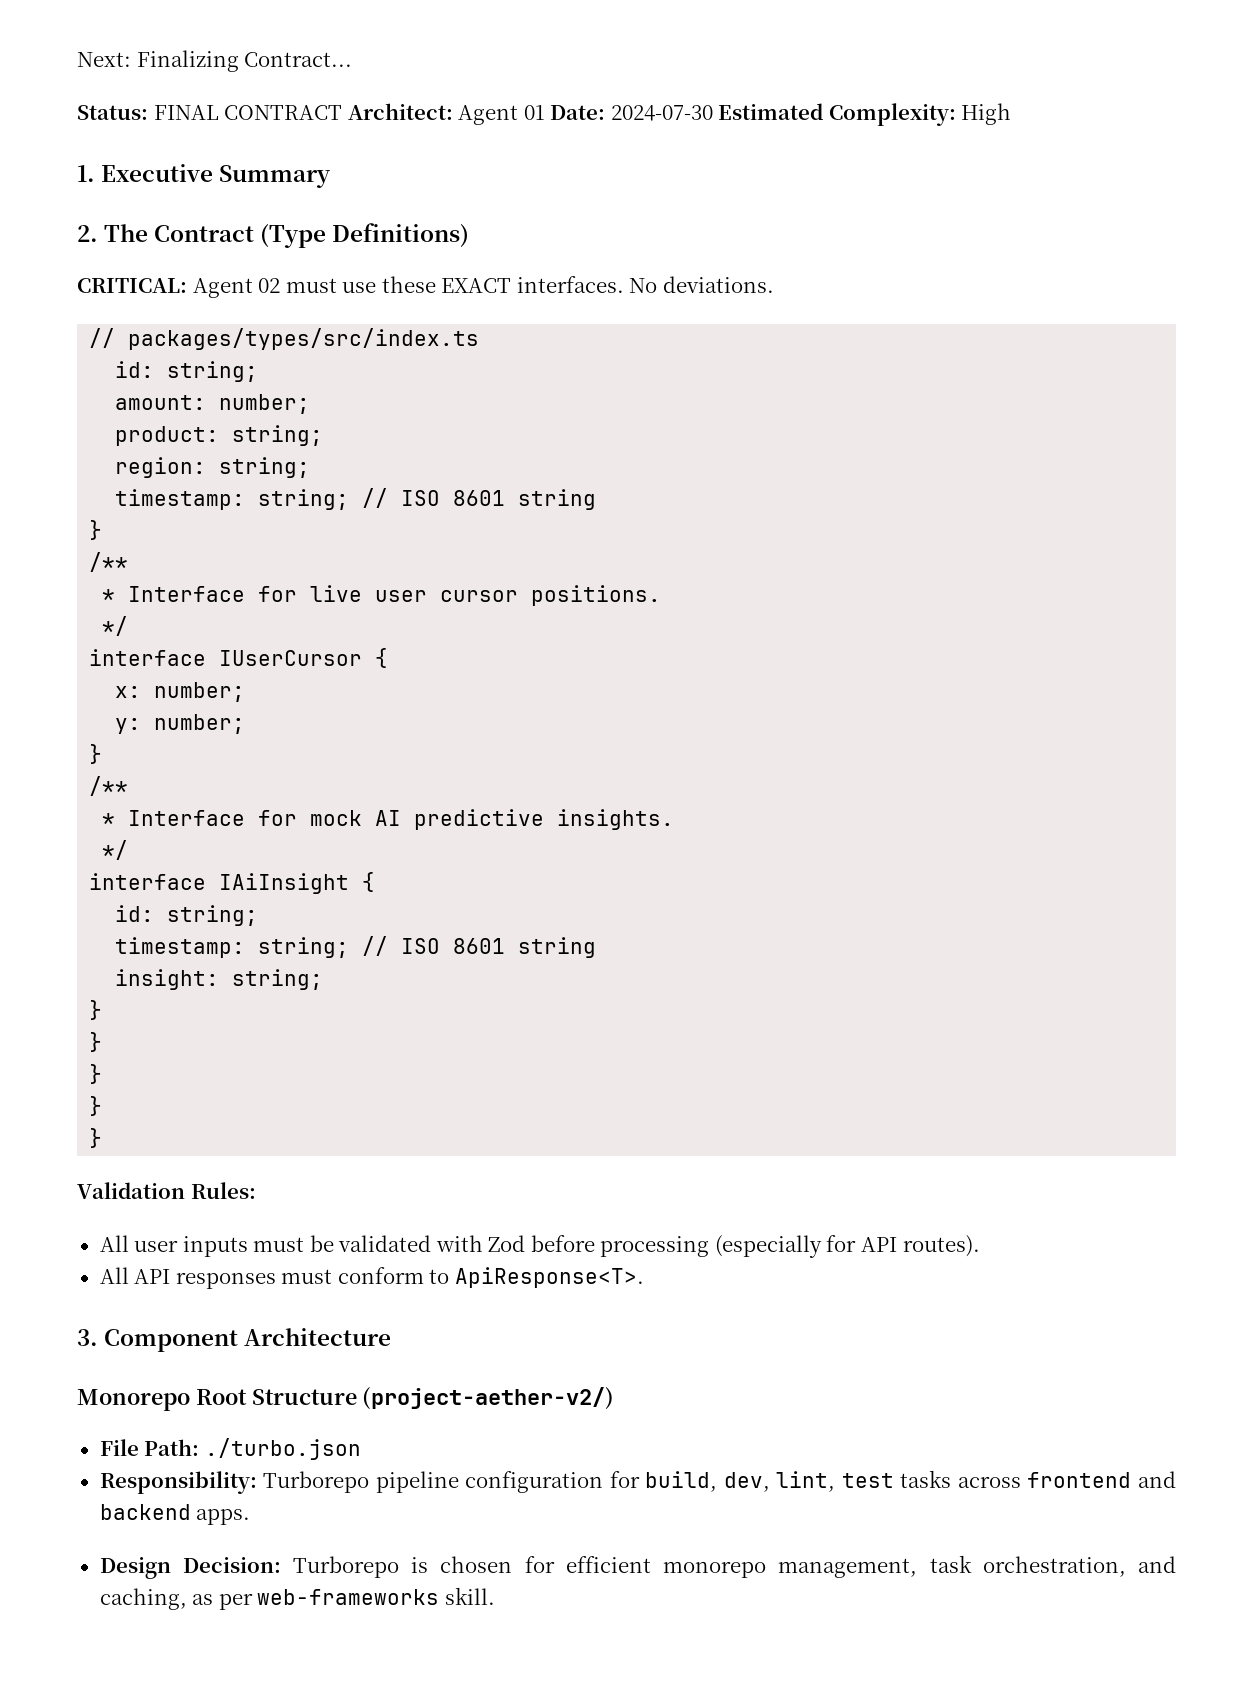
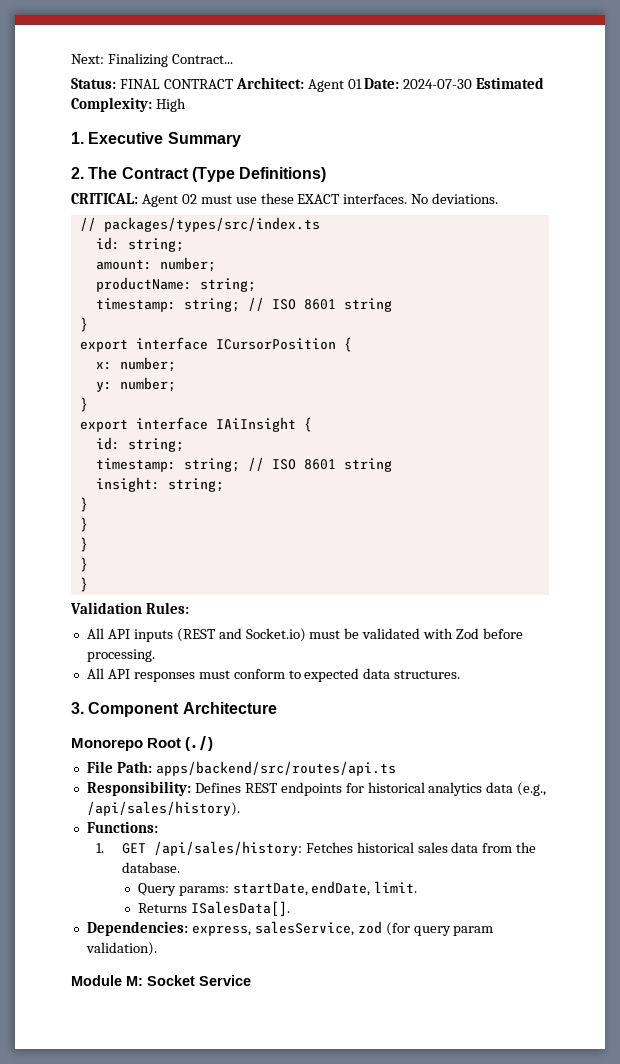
- product: string;
- region: string;
+ productName: string;
  timestamp: string; // ISO 8601 string
  }
- /**
- * Interface for live user cursor positions.
- */
- interface IUserCursor {
+ export interface ICursorPosition {
  y: number;
  }
- /**
- * Interface for mock AI predictive insights.
- */
- interface IAiInsight {
+ export interface IAiInsight {
- All user inputs must be validated with Zod before processing (especially for API routes).
+ All API inputs (REST and Socket.io) must be validated with Zod before processing.
- All API responses must conform to ApiResponse<T>.
+ All API responses must conform to expected data structures.
- Monorepo Root Structure (project-aether-v2/)
+ Monorepo Root (./)
- File Path: ./turbo.json
+ File Path: apps/backend/src/routes/api.ts
- Responsibility: Turborepo pipeline configuration for build, dev, lint, test tasks across frontend and backend apps.
- Design Decision: Turborepo is chosen for efficient monorepo management, task orchestration, and caching, as per web-frameworks skill.
+ Responsibility: Defines REST endpoints for historical analytics data (e.g., /api/sales/history).
+ Functions:
+ 1. GET /api/sales/history: Fetches historical sales data from the database.
+ Query params: startDate, endDate, limit.
+ Returns ISalesData[].
+ Dependencies: express, salesService, zod (for query param validation).
+ Module M: Socket Service

